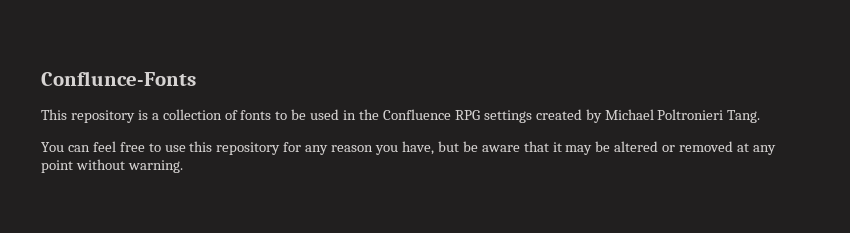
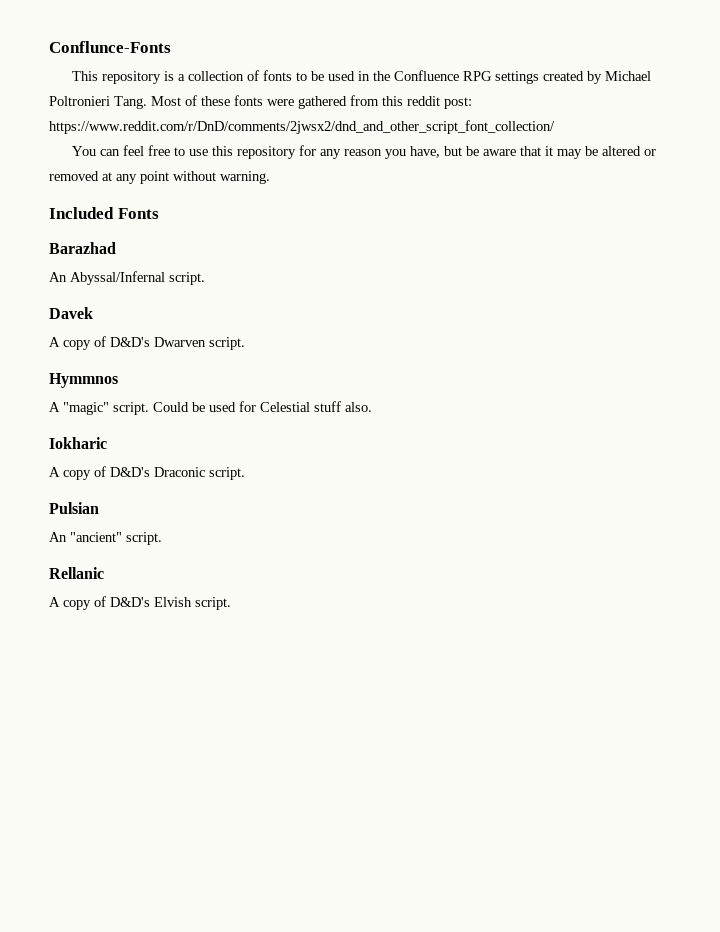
+ Most of these fonts were gathered from this reddit post: https://www.reddit.com/r/DnD/comments/2jwsx2/dnd_and_other_script_font_collection/
+ Included Fonts
+ Barazhad
+ An Abyssal/Infernal script.
+ Davek
+ A copy of D&D's Dwarven script.
+ Hymmnos
+ A "magic" script. Could be used for Celestial stuff also.
+ Iokharic
+ A copy of D&D's Draconic script.
+ Pulsian
+ An "ancient" script.
+ Rellanic
+ A copy of D&D's Elvish script.

